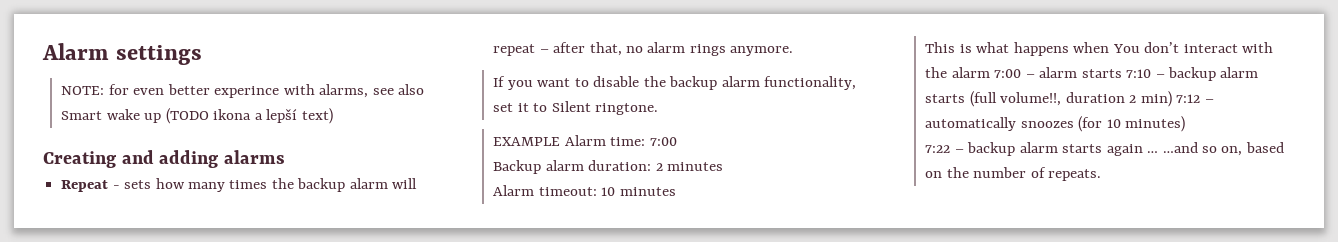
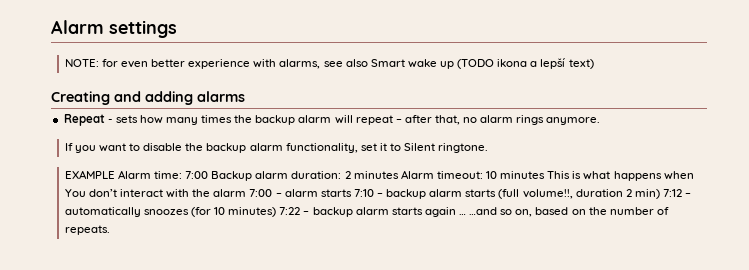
- NOTE: for even better experince with alarms, see also Smart wake up (TODO ikona a lepší text)
+ NOTE: for even better experience with alarms, see also Smart wake up (TODO ikona a lepší text)
- EXAMPLE Alarm time: 7:00
- Backup alarm duration: 2 minutes
- Alarm timeout: 10 minutes
- This is what happens when You don’t interact with the alarm 7:00 – alarm starts 7:10 – backup alarm starts (full volume!!, duration 2 min) 7:12 – automatically snoozes (for 10 minutes)
- 7:22 – backup alarm starts again …
+ EXAMPLE Alarm time: 7:00 Backup alarm duration: 2 minutes Alarm timeout: 10 minutes This is what happens when You don’t interact with the alarm 7:00 – alarm starts 7:10 – backup alarm starts (full volume!!, duration 2 min) 7:12 – automatically snoozes (for 10 minutes) 7:22 – backup alarm starts again …

